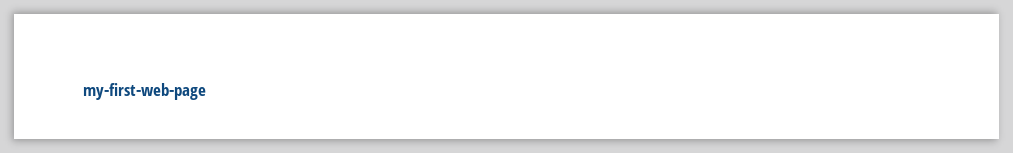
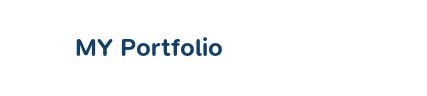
- my-first-web-page
+ MY Portfolio

